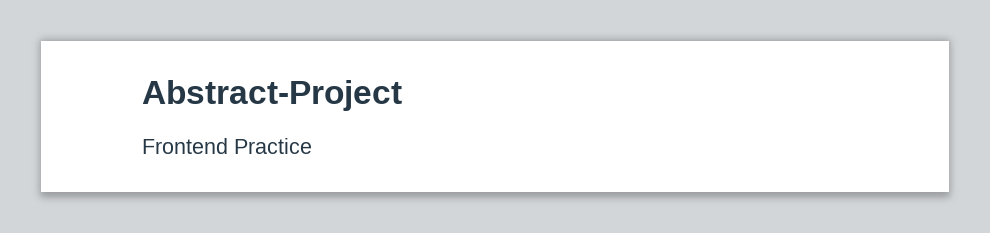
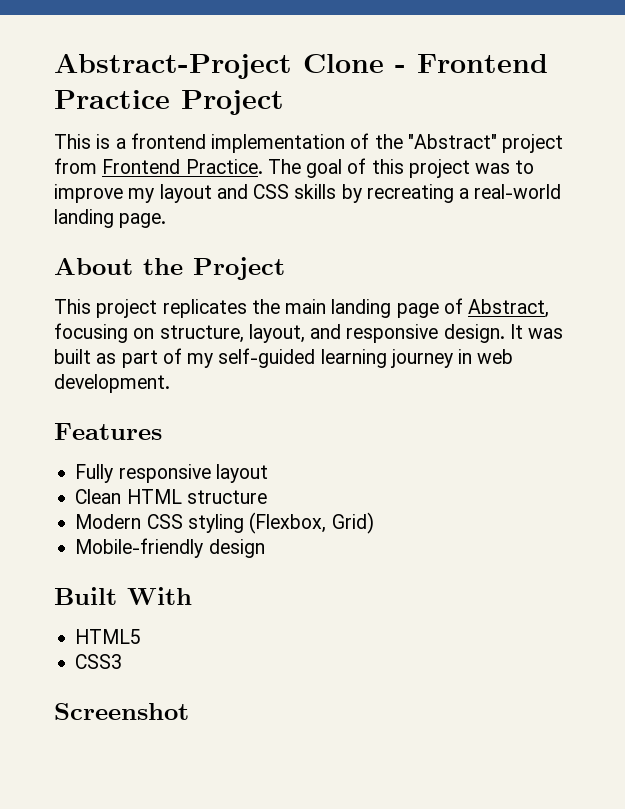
- Abstract-Project
- Frontend Practice
+ Abstract-Project Clone - Frontend Practice Project
+ This is a frontend implementation of the "Abstract" project from Frontend Practice. The goal of this project was to improve my layout and CSS skills by recreating a real-world landing page.
+ About the Project
+ This project replicates the main landing page of Abstract, focusing on structure, layout, and responsive design. It was built as part of my self-guided learning journey in web development.
+ Features
+ Fully responsive layout
+ Clean HTML structure
+ Modern CSS styling (Flexbox, Grid)
+ Mobile-friendly design
+ Built With
+ HTML5
+ CSS3
+ Screenshot

